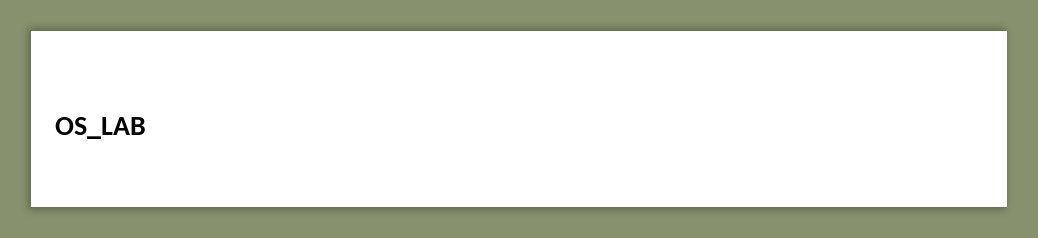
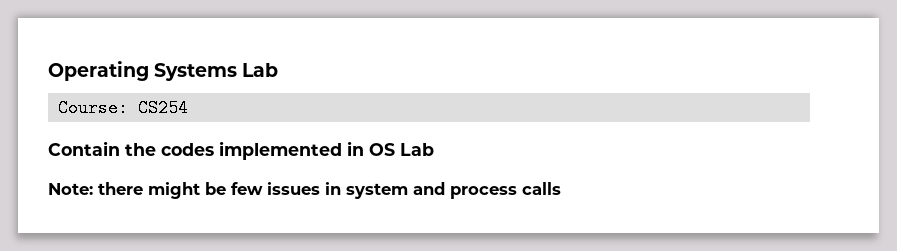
- OS_LAB
+ Operating Systems Lab
+ Course: CS254
+ Contain the codes implemented in OS Lab
+ Note: there might be few issues in system and process calls

